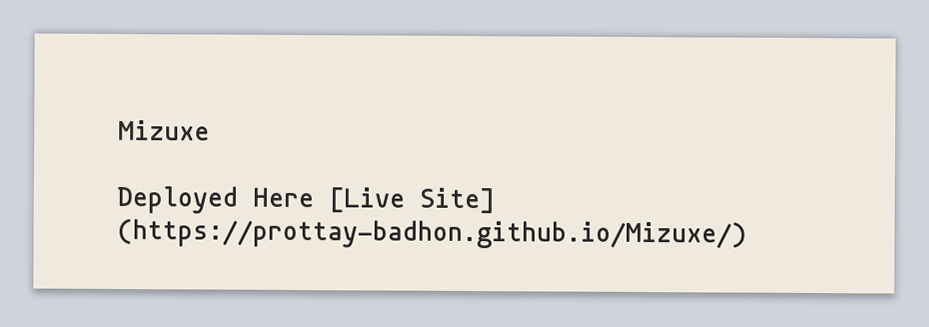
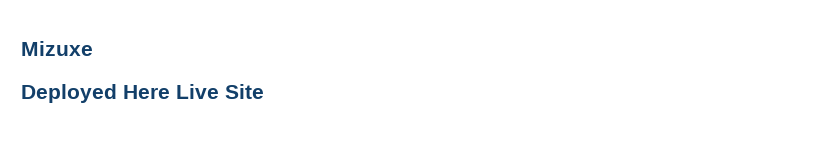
- Deployed Here [Live Site] (https://prottay-badhon.github.io/Mizuxe/)
+ Deployed Here Live Site

